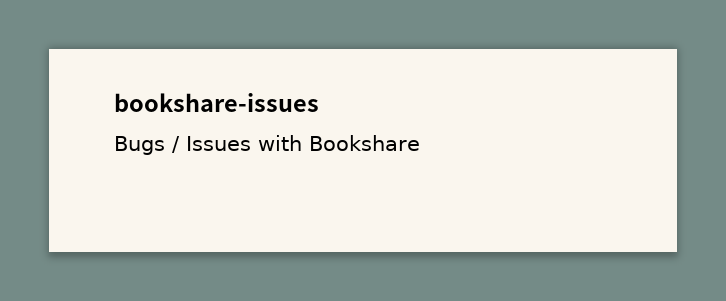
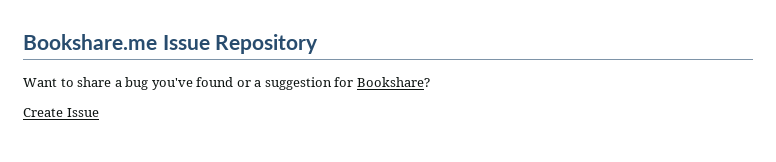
- bookshare-issues
- Bugs / Issues with Bookshare
+ Bookshare.me Issue Repository
+ Want to share a bug you've found or a suggestion for Bookshare?
+ Create Issue

